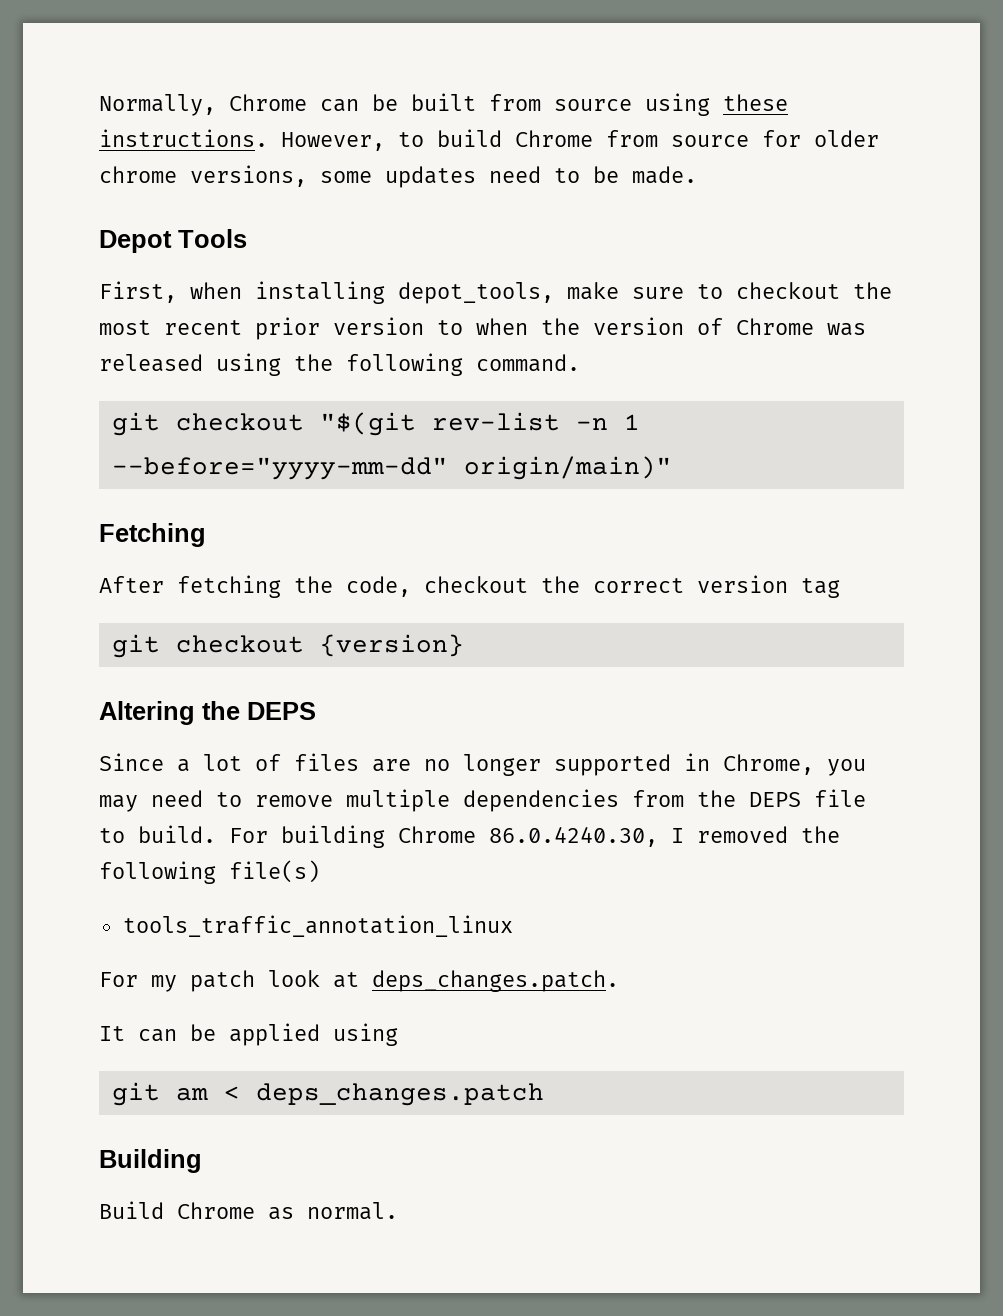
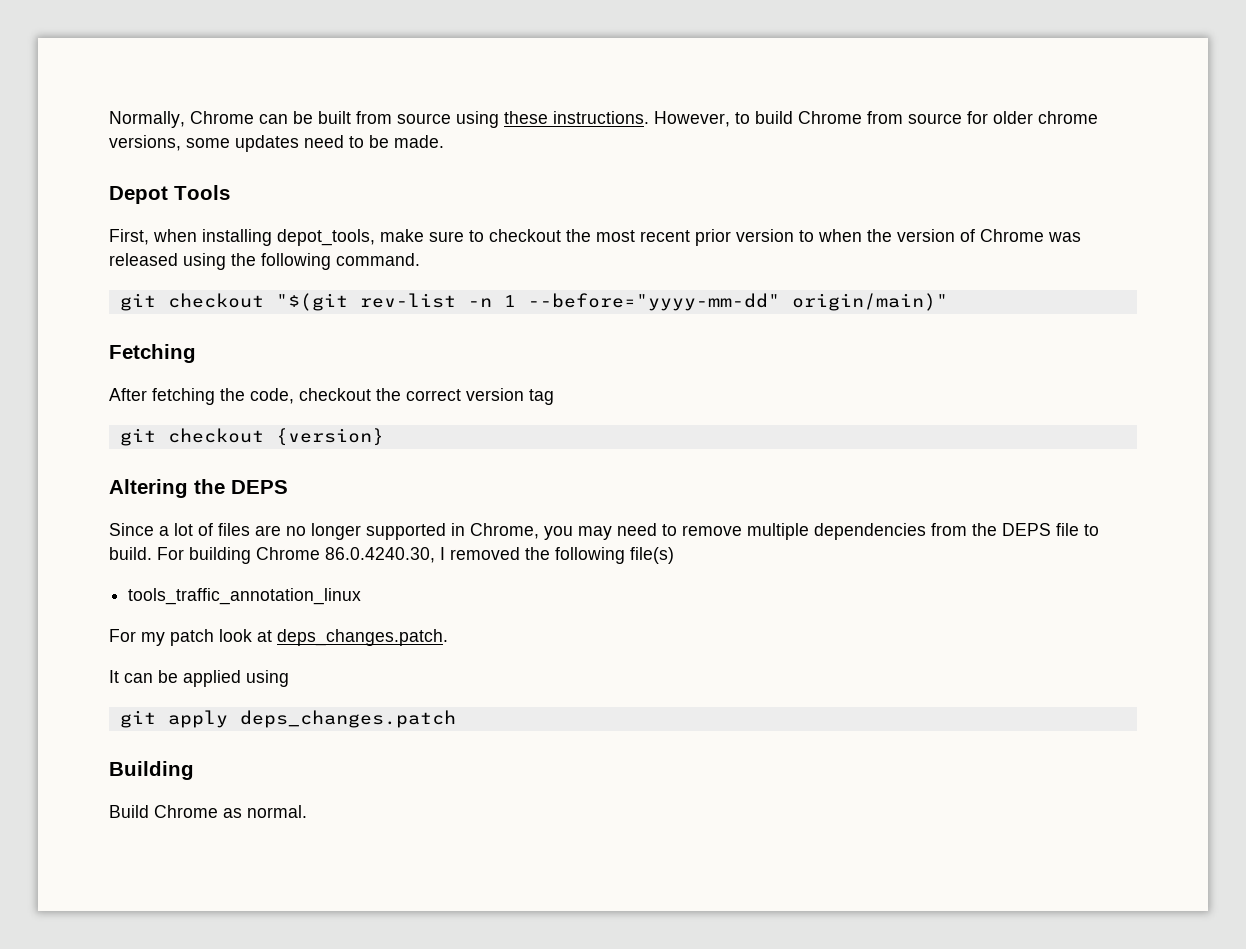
- git am < deps_changes.patch
+ git apply deps_changes.patch

